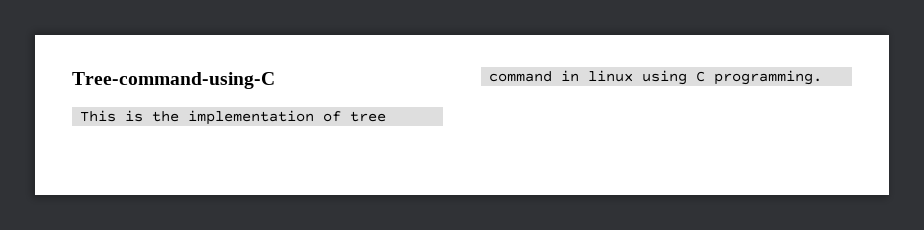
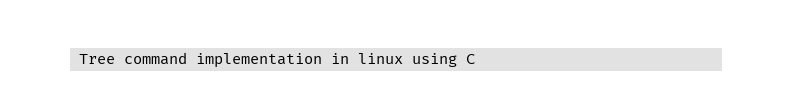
- Tree-command-using-C
- This is the implementation of tree command in linux using C programming.
+ Tree command implementation in linux using C

